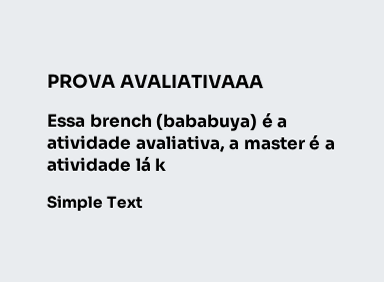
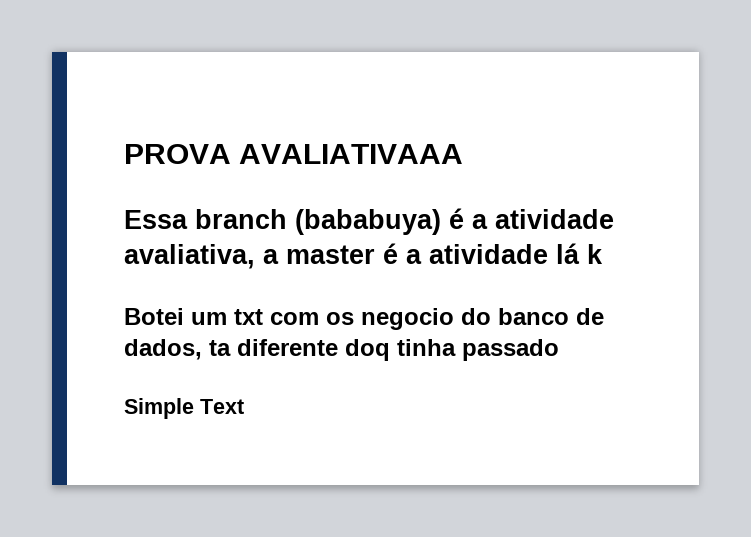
- Essa brench (bababuya) é a atividade avaliativa, a master é a atividade lá k
+ Essa branch (bababuya) é a atividade avaliativa, a master é a atividade lá k
+ Botei um txt com os negocio do banco de dados, ta diferente doq tinha passado

